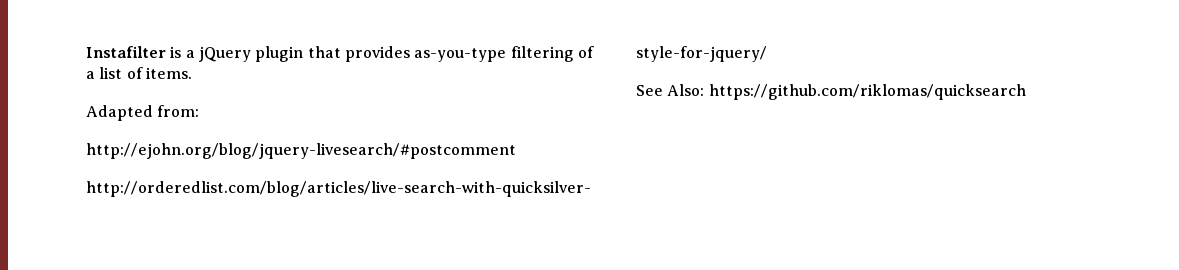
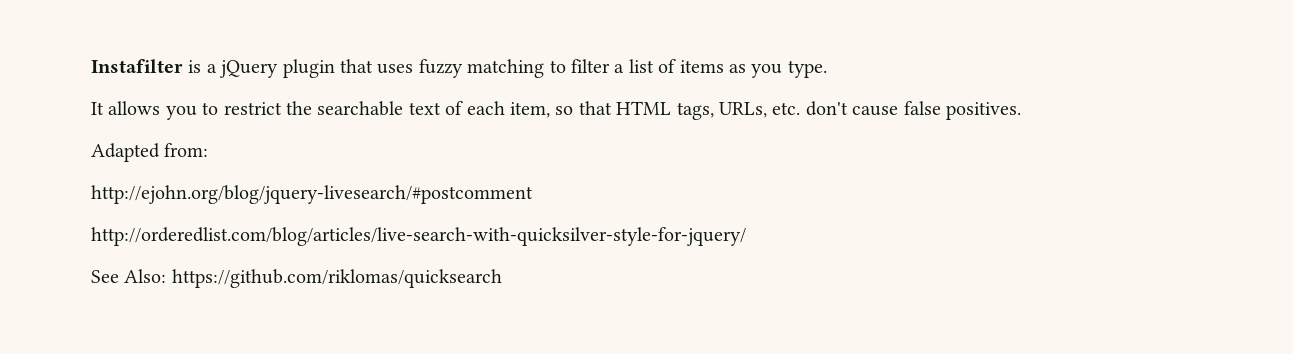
- Instafilter is a jQuery plugin that provides as-you-type filtering of a list of items.
+ Instafilter is a jQuery plugin that uses fuzzy matching to filter a list of items as you type.
+ It allows you to restrict the searchable text of each item, so that HTML tags, URLs, etc. don't cause false positives.

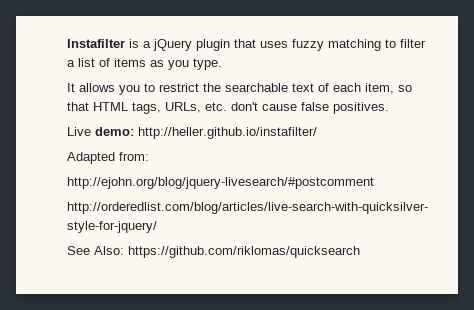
+ Live demo: http://heller.github.io/instafilter/

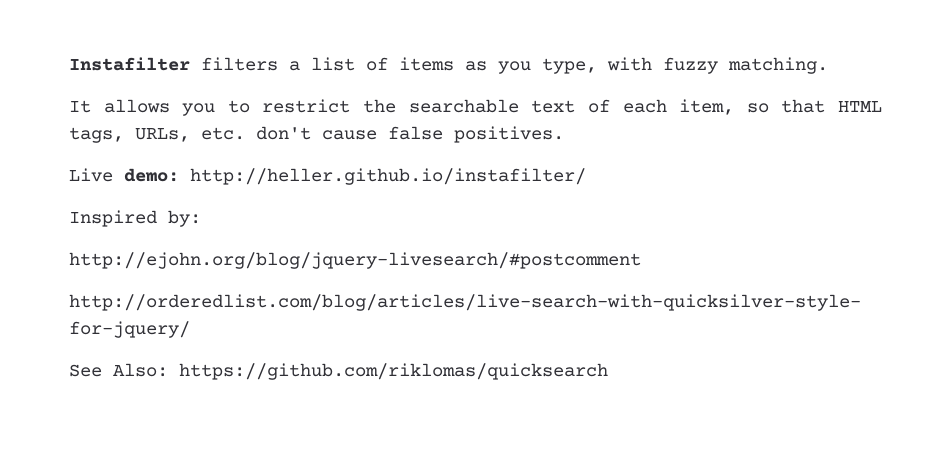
- Instafilter is a jQuery plugin that uses fuzzy matching to filter a list of items as you type.
+ Instafilter filters a list of items as you type, with fuzzy matching.
- Adapted from:
+ Inspired by:

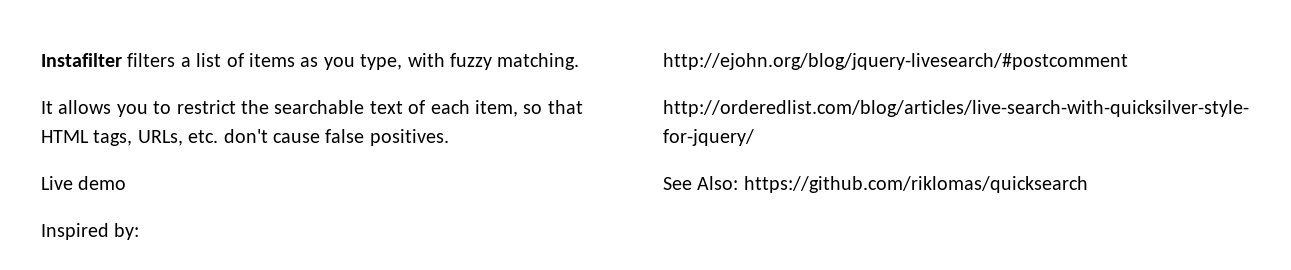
- Live demo: http://heller.github.io/instafilter/
+ Live demo

